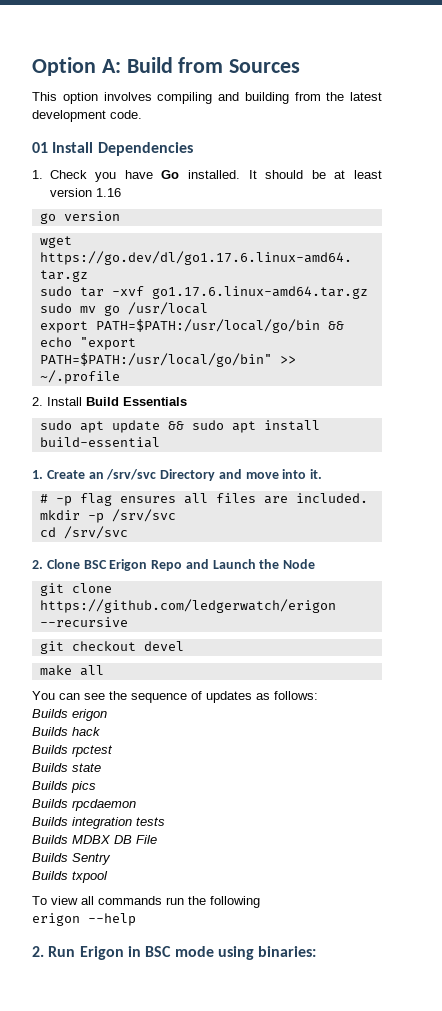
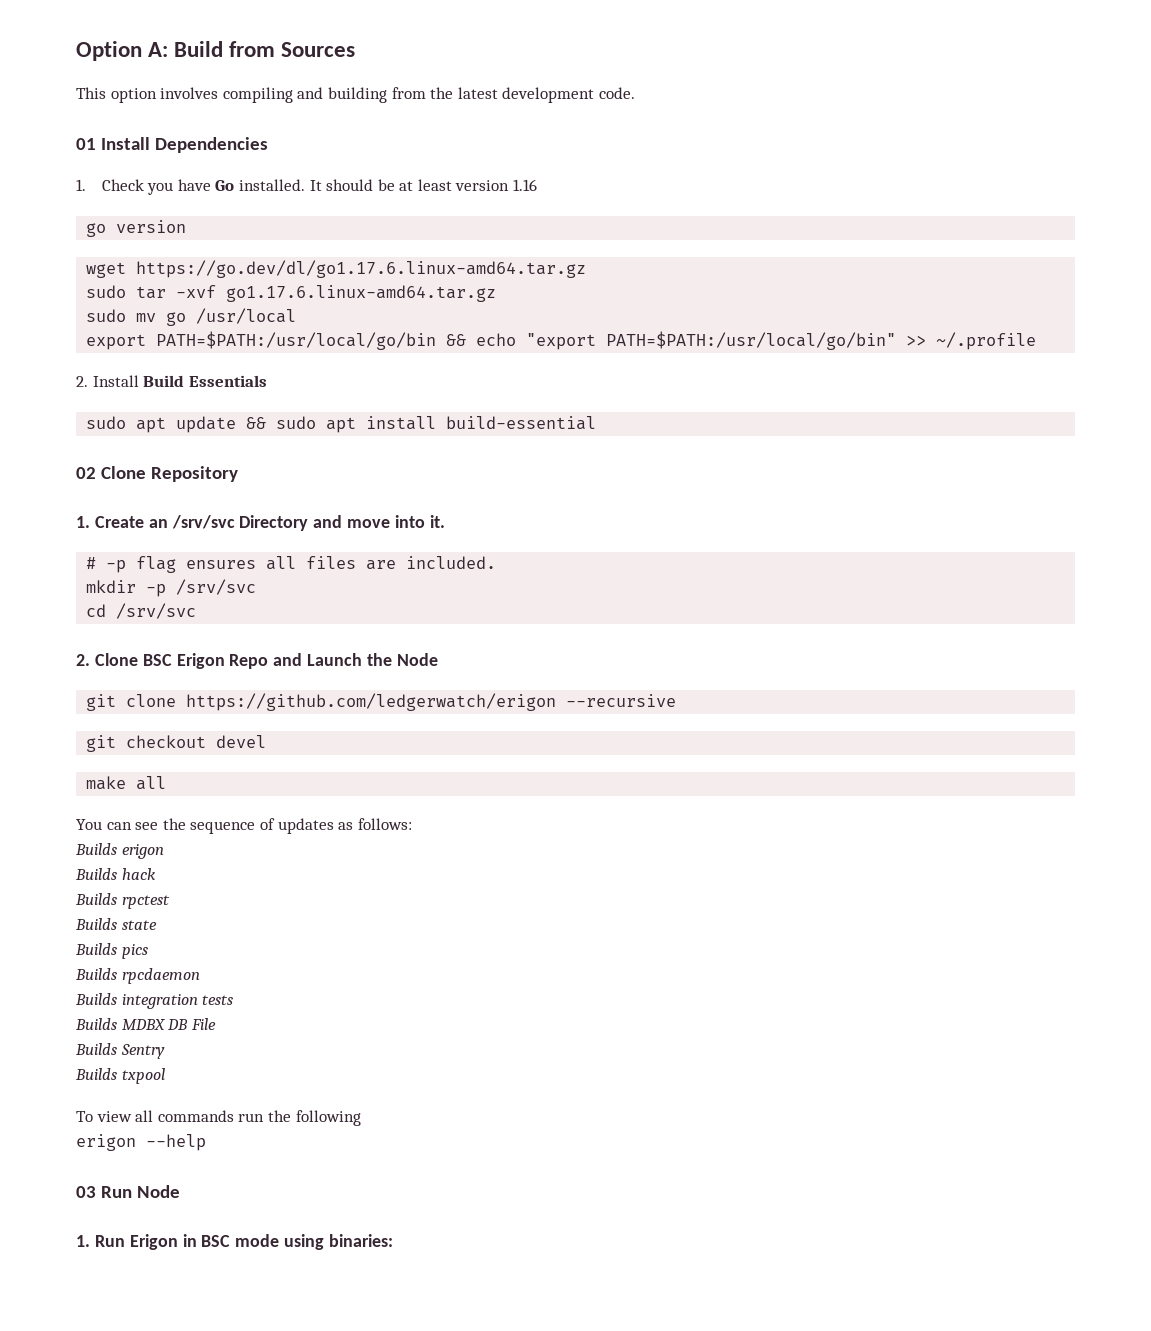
+ 02 Clone Repository
- 2. Run Erigon in BSC mode using binaries:
+ 03 Run Node
+ 1. Run Erigon in BSC mode using binaries:

